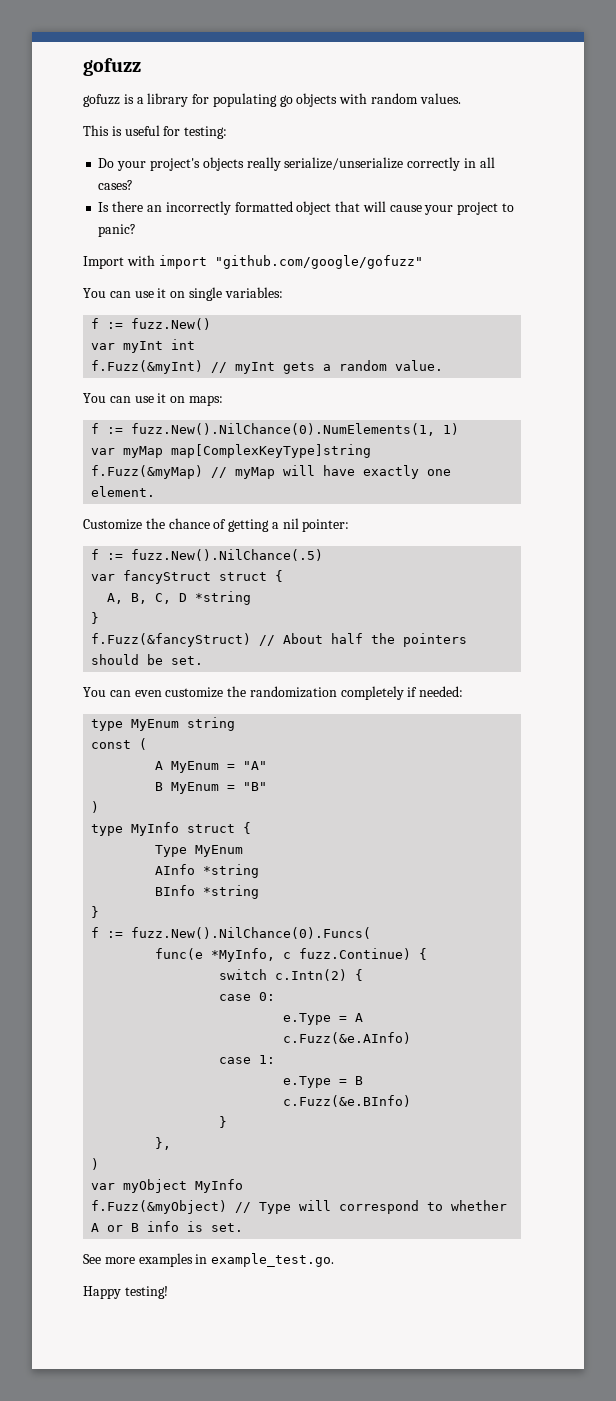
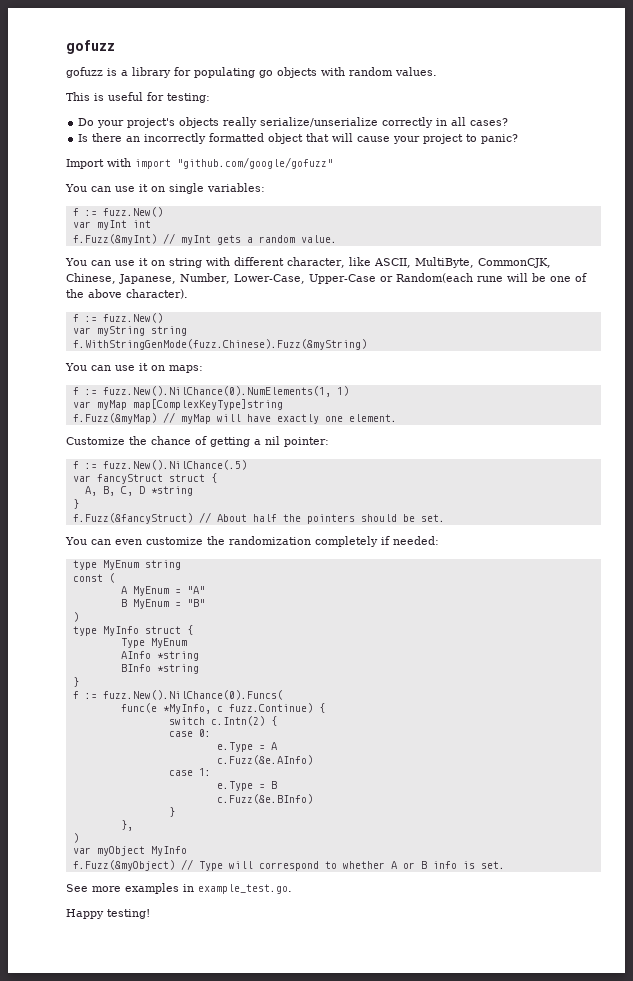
+ You can use it on string with different character, like ASCII, MultiByte, CommonCJK, Chinese, Japanese, Number, Lower-Case, Upper-Case or Random(each rune will be one of the above character).
+ f := fuzz.New()
+ var myString string
+ f.WithStringGenMode(fuzz.Chinese).Fuzz(&myString)

